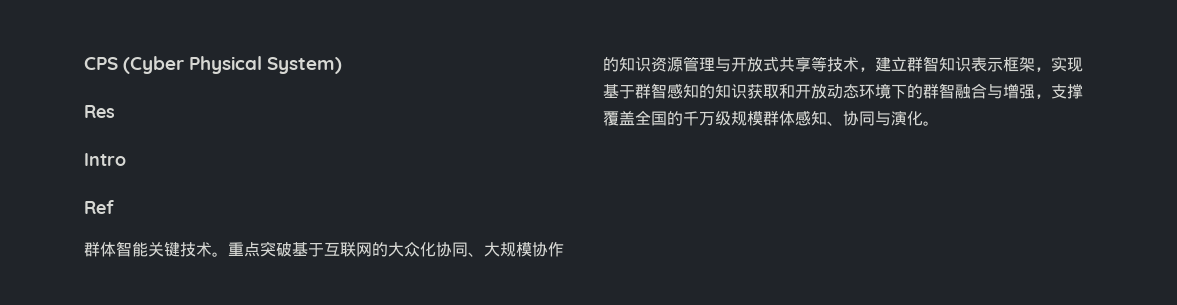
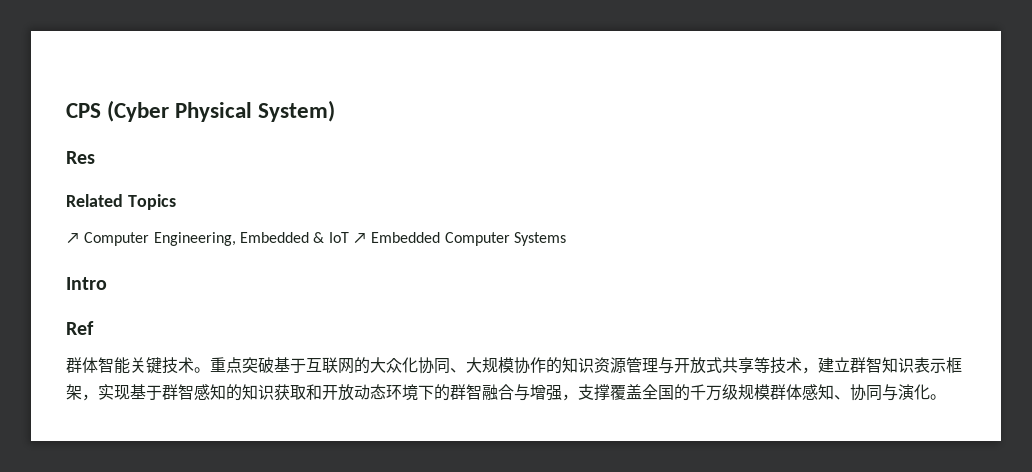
+ Related Topics
+ ↗ Computer Engineering, Embedded & IoT ↗ Embedded Computer Systems

